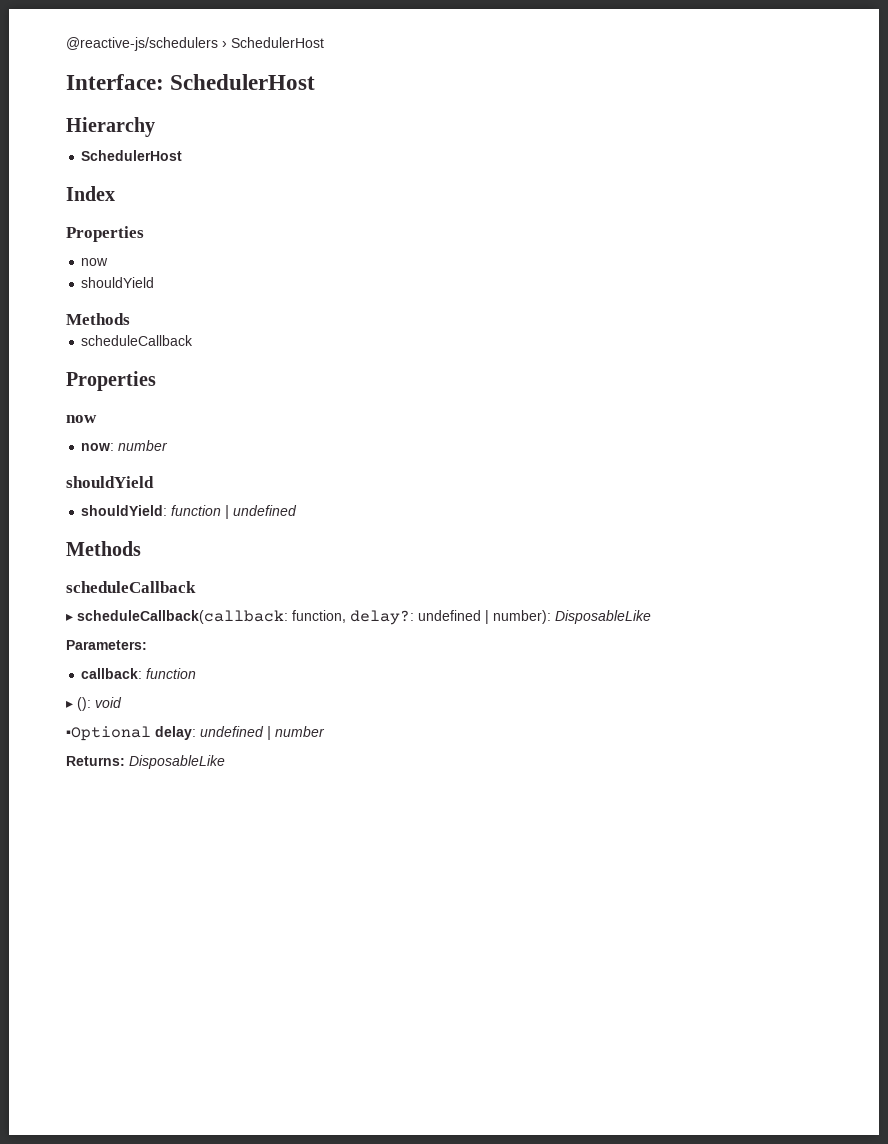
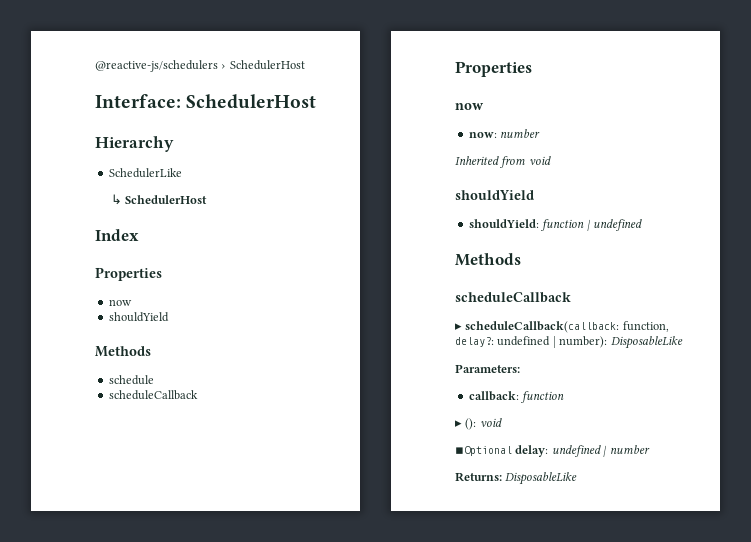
  Hierarchy
- SchedulerHost
+ SchedulerLike
+ ↳ SchedulerHost
+ schedule
+ Inherited from void

